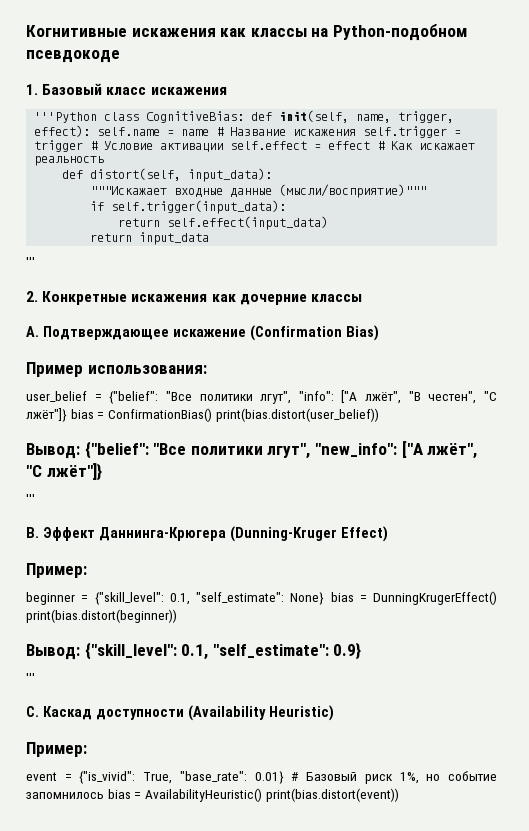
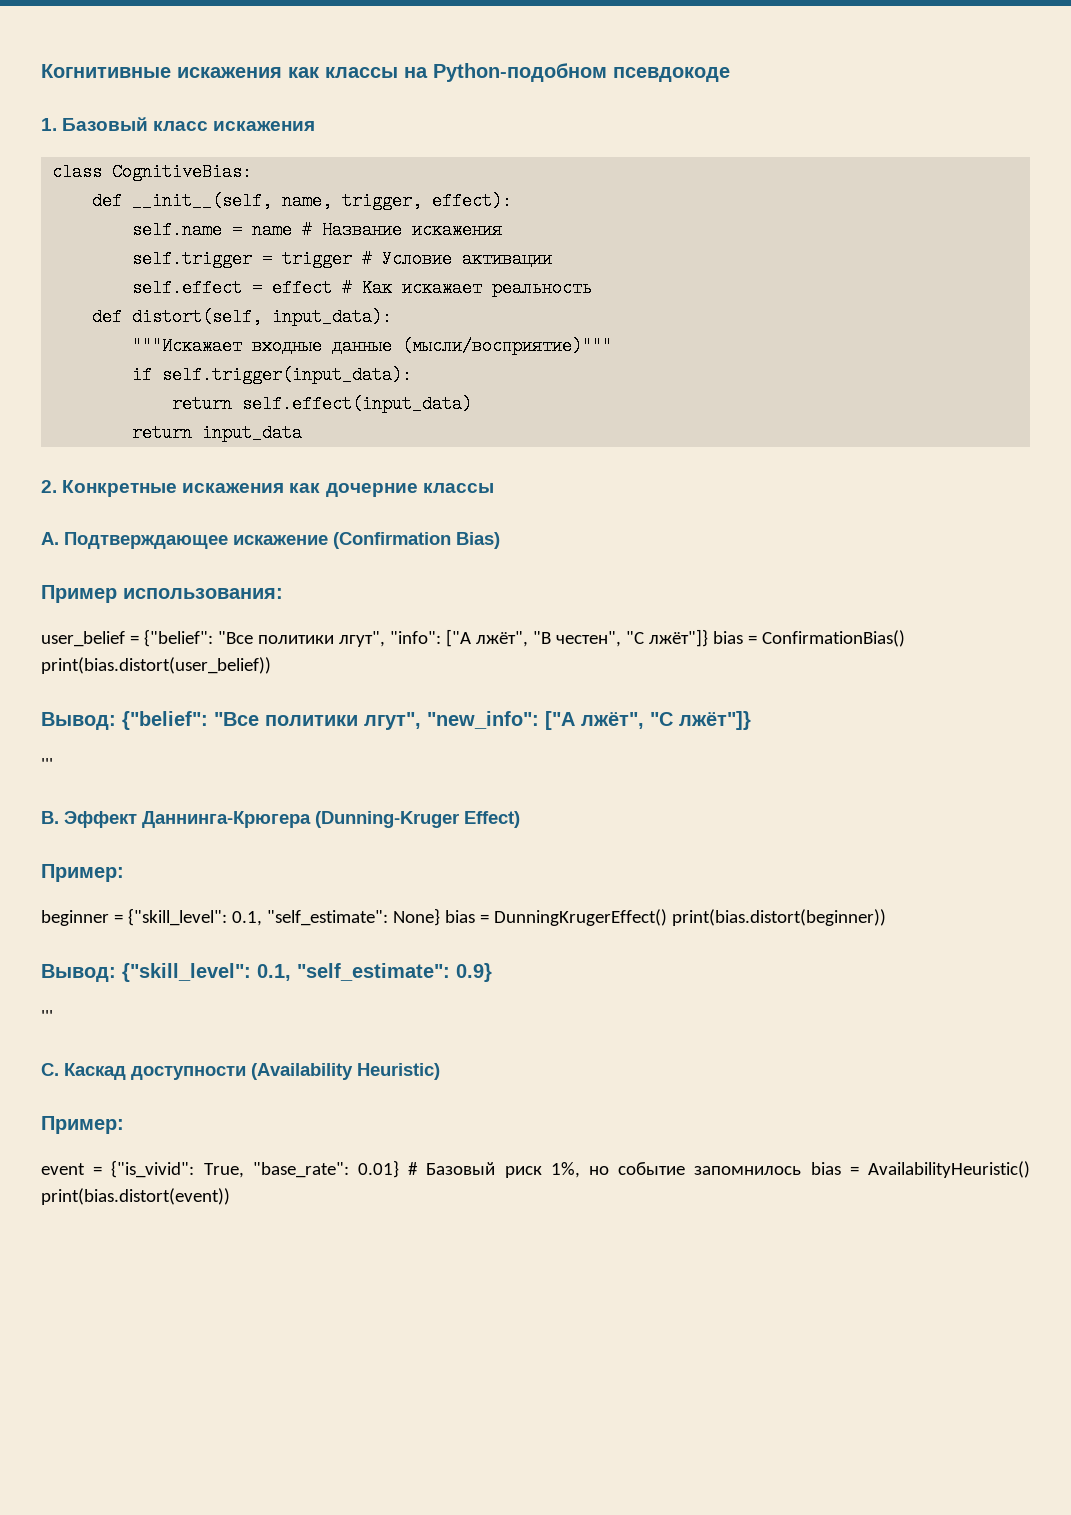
- '''Python class CognitiveBias: def init(self, name, trigger, effect): self.name = name # Название искажения self.trigger = trigger # Условие активации self.effect = effect # Как искажает реальность
+ class CognitiveBias:
+ def __init__(self, name, trigger, effect):
+ self.name = name # Название искажения
+ self.trigger = trigger # Условие активации
+ self.effect = effect # Как искажает реальность
  return input_data
- '''

